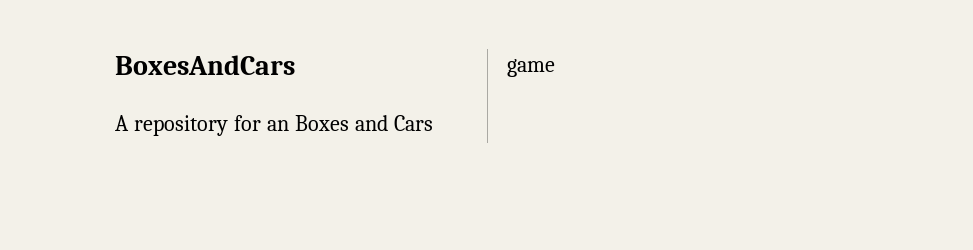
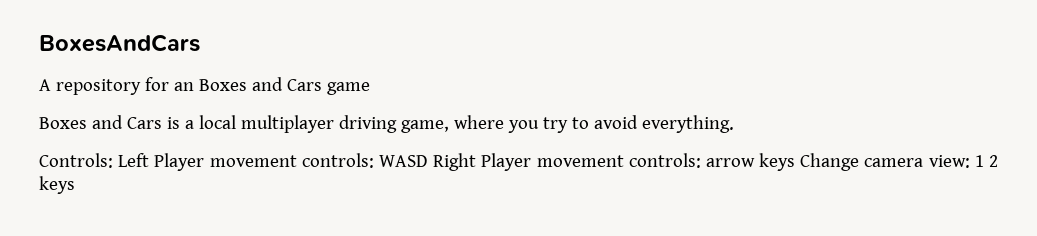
+ Boxes and Cars is a local multiplayer driving game, where you try to avoid everything.
+ Controls: Left Player movement controls: WASD Right Player movement controls: arrow keys Change camera view: 1 2 keys

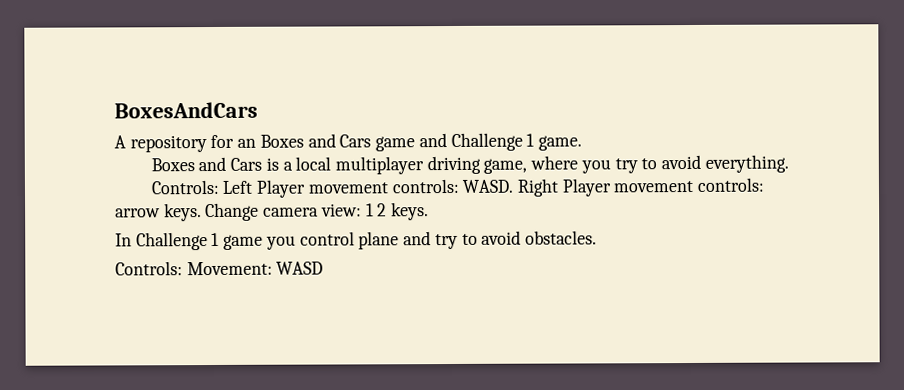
- A repository for an Boxes and Cars game
+ A repository for an Boxes and Cars game and Challenge 1 game.
- Controls: Left Player movement controls: WASD Right Player movement controls: arrow keys Change camera view: 1 2 keys
+ Controls: Left Player movement controls: WASD. Right Player movement controls: arrow keys. Change camera view: 1 2 keys.
+ In Challenge 1 game you control plane and try to avoid obstacles.
+ Controls: Movement: WASD

